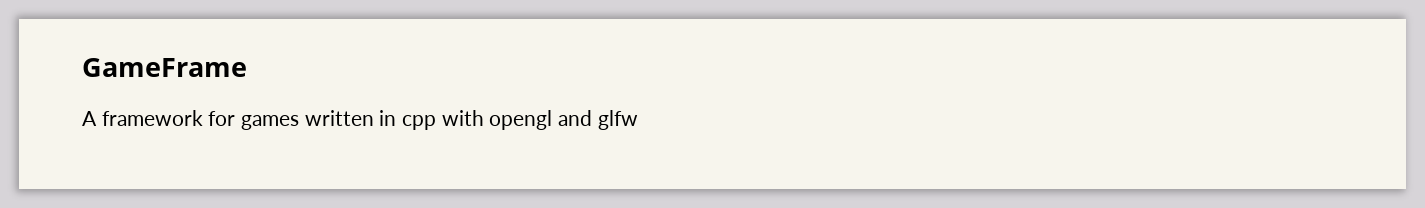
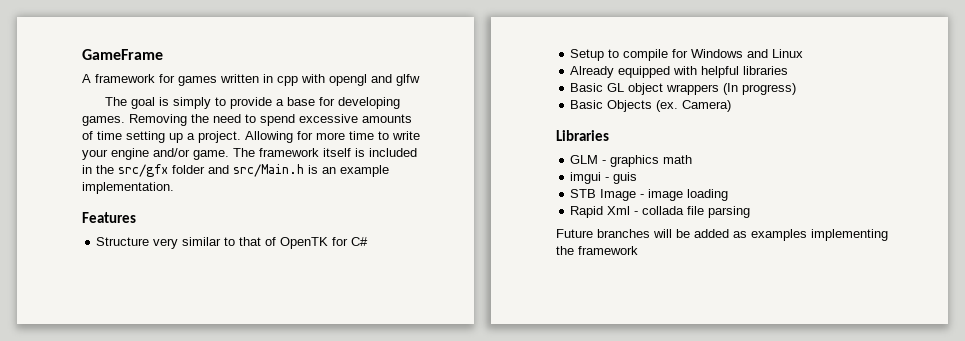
+ The goal is simply to provide a base for developing games. Removing the need to spend excessive amounts of time setting up a project. Allowing for more time to write your engine and/or game. The framework itself is included in the src/gfx folder and src/Main.h is an example implementation.
+ Features
+ Structure very similar to that of OpenTK for C#
+ Setup to compile for Windows and Linux
+ Already equipped with helpful libraries
+ Basic GL object wrappers (In progress)
+ Basic Objects (ex. Camera)
+ Libraries
+ GLM - graphics math
+ imgui - guis
+ STB Image - image loading
+ Rapid Xml - collada file parsing
+ Future branches will be added as examples implementing the framework

